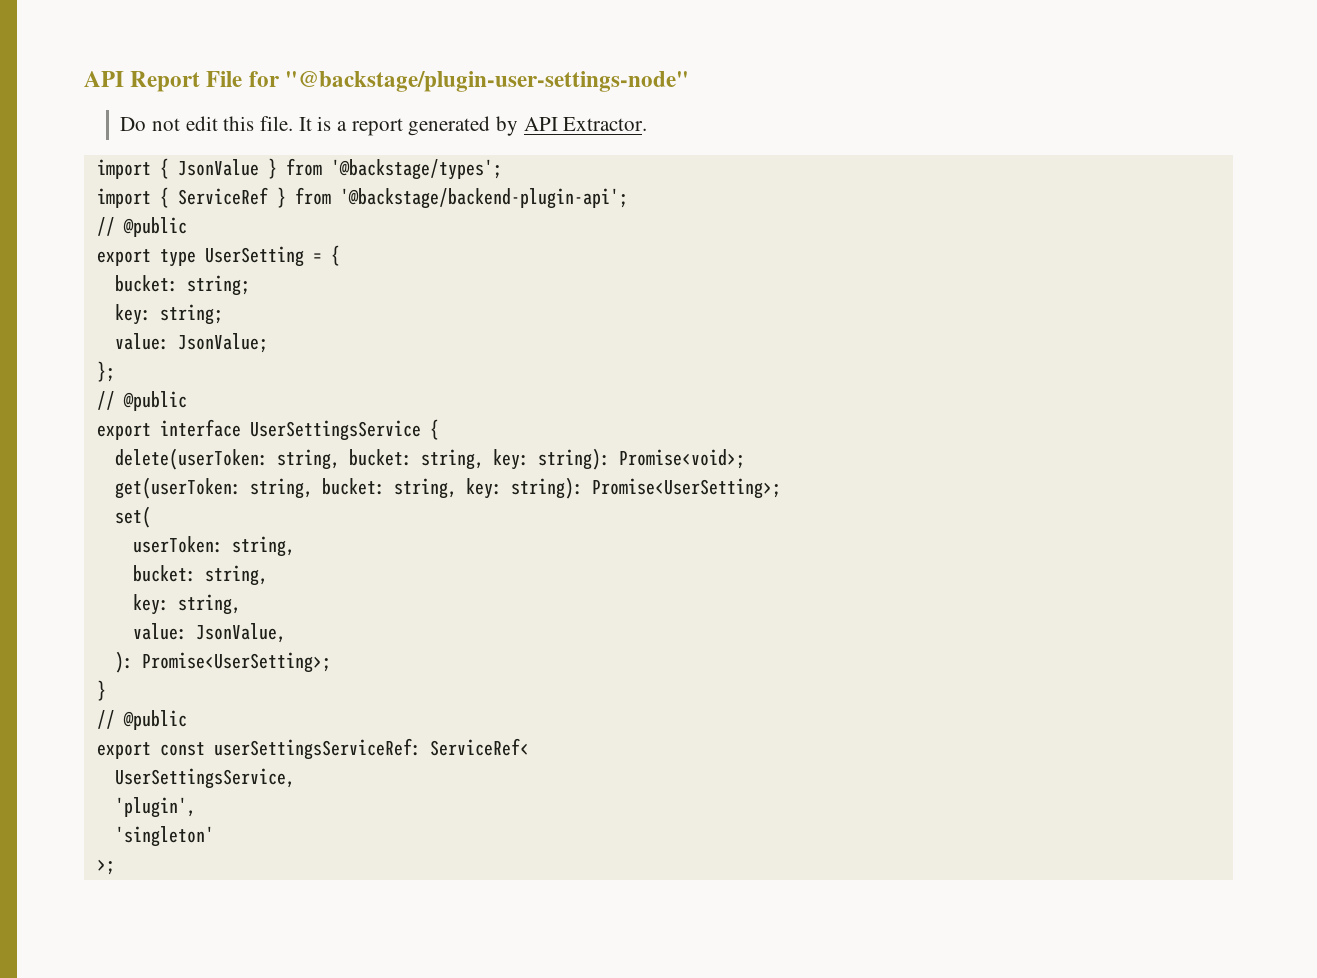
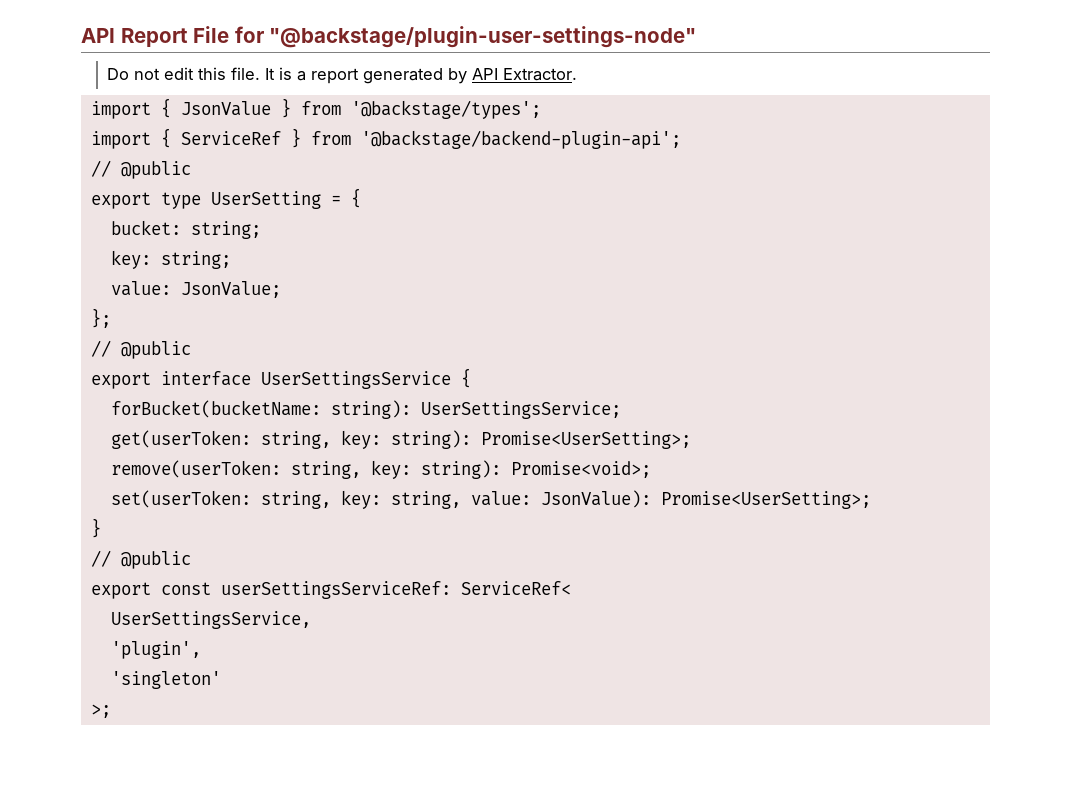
- delete(userToken: string, bucket: string, key: string): Promise<void>;
- get(userToken: string, bucket: string, key: string): Promise<UserSetting>;
- set(
- userToken: string,
- bucket: string,
- key: string,
- value: JsonValue,
- ): Promise<UserSetting>;
+ forBucket(bucketName: string): UserSettingsService;
+ get(userToken: string, key: string): Promise<UserSetting>;
+ remove(userToken: string, key: string): Promise<void>;
+ set(userToken: string, key: string, value: JsonValue): Promise<UserSetting>;

